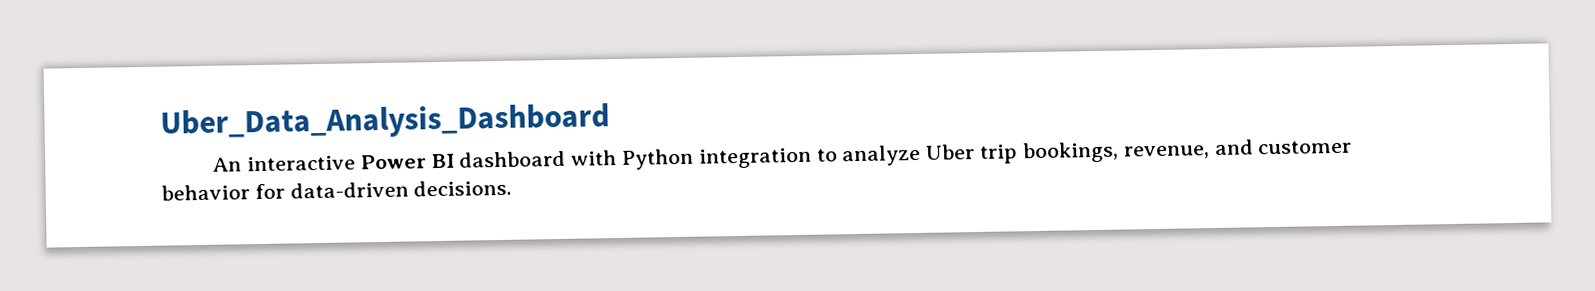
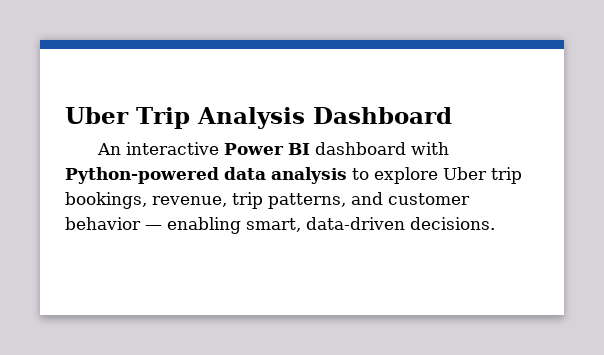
- Uber_Data_Analysis_Dashboard
+ Uber Trip Analysis Dashboard
- An interactive Power BI dashboard with Python integration to analyze Uber trip bookings, revenue, and customer behavior for data-driven decisions.
+ An interactive Power BI dashboard with Python-powered data analysis to explore Uber trip bookings, revenue, trip patterns, and customer behavior — enabling smart, data-driven decisions.

